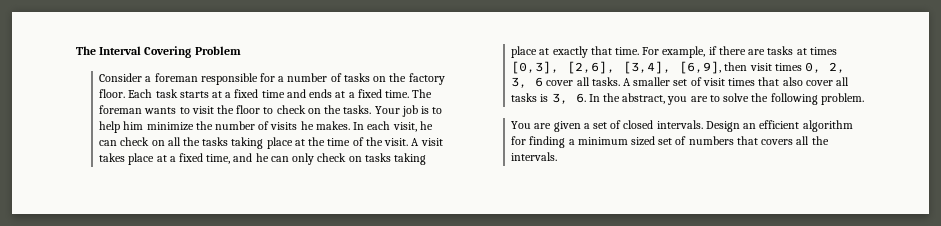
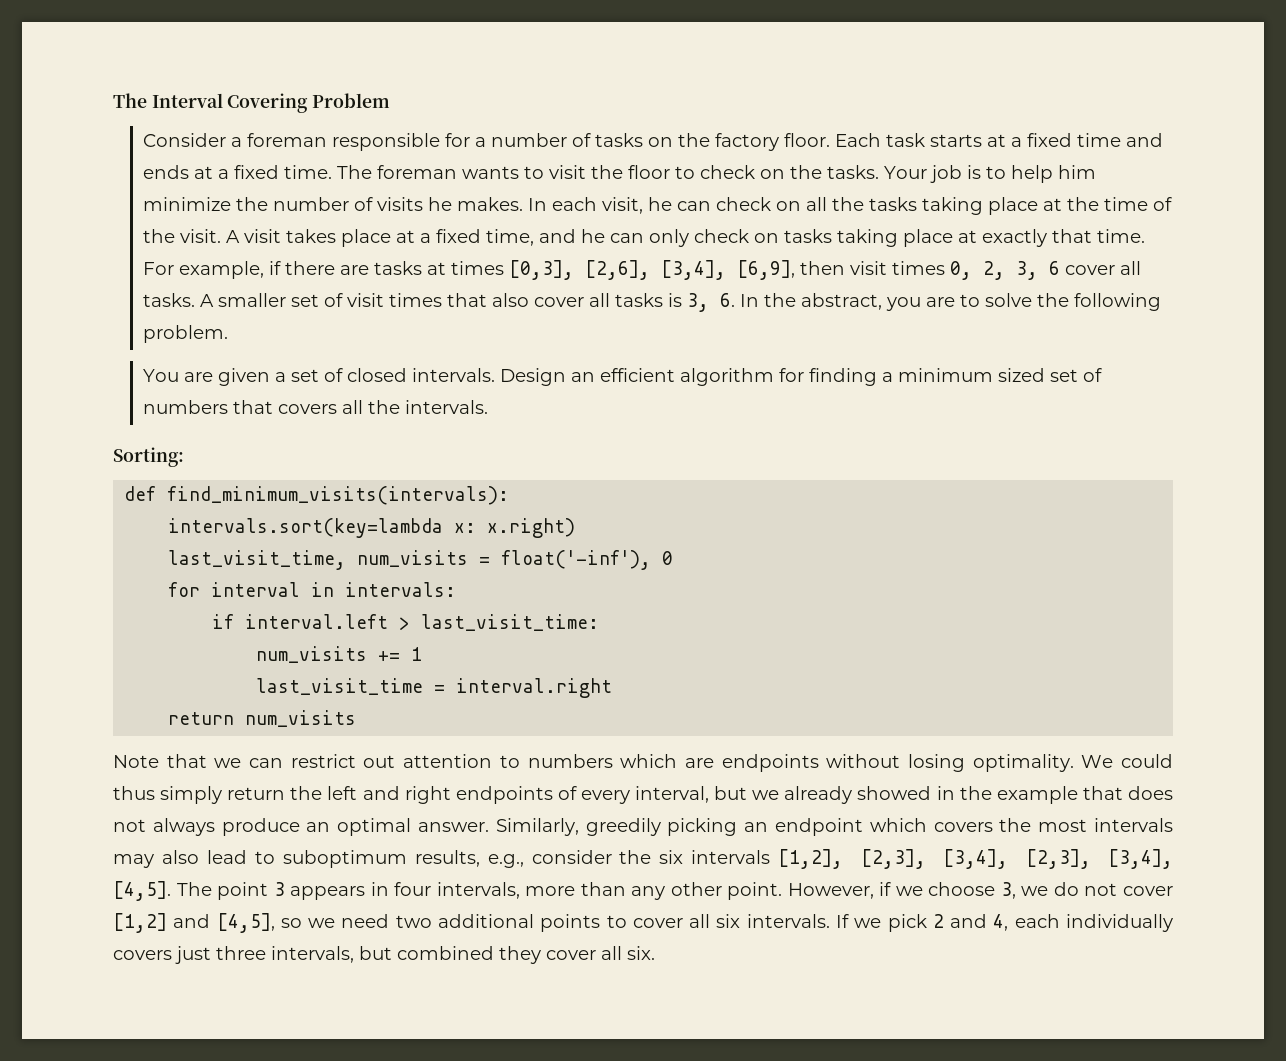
+ Sorting:
+ def find_minimum_visits(intervals):
+ intervals.sort(key=lambda x: x.right)
+ last_visit_time, num_visits = float('-inf'), 0
+ for interval in intervals:
+ if interval.left > last_visit_time:
+ num_visits += 1
+ last_visit_time = interval.right
+ return num_visits
+ Note that we can restrict out attention to numbers which are endpoints without losing optimality. We could thus simply return the left and right endpoints of every interval, but we already showed in the example that does not always produce an optimal answer. Similarly, greedily picking an endpoint which covers the most intervals may also lead to suboptimum results, e.g., consider the six intervals [1,2], [2,3], [3,4], [2,3], [3,4], [4,5]. The point 3 appears in four intervals, more than any other point. However, if we choose 3, we do not cover [1,2] and [4,5], so we need two additional points to cover all six intervals. If we pick 2 and 4, each individually covers just three intervals, but combined they cover all six.

